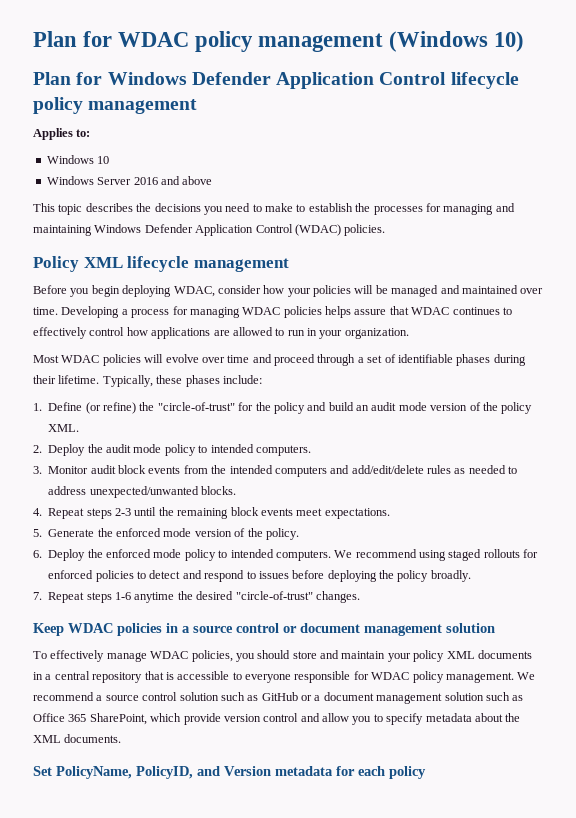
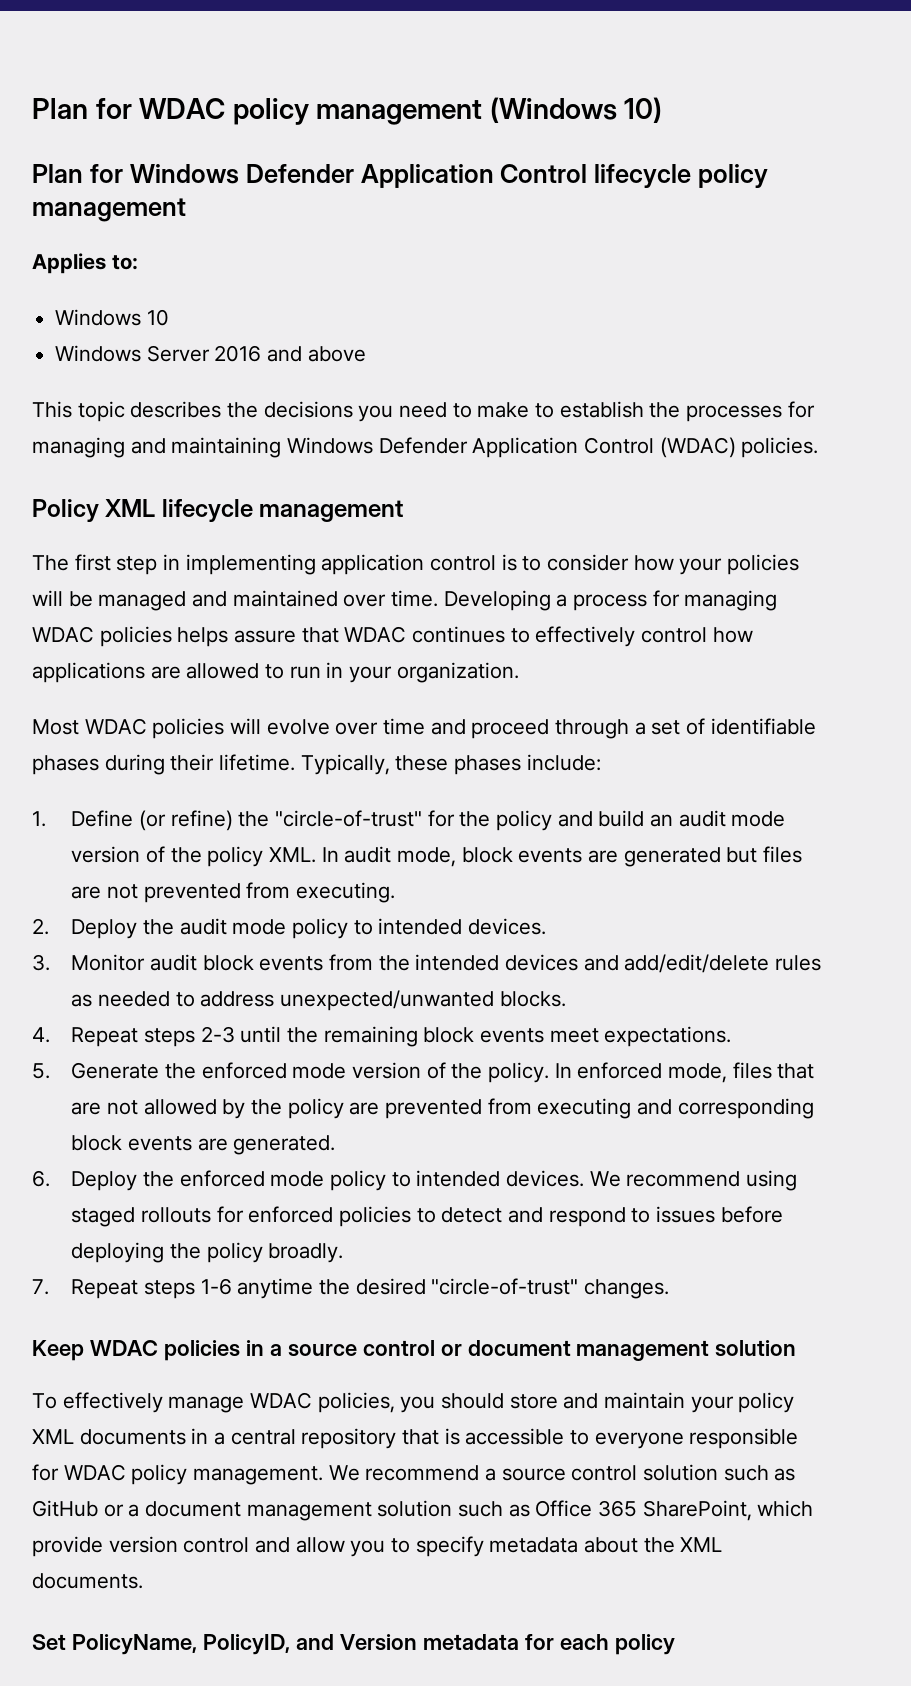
- Before you begin deploying WDAC, consider how your policies will be managed and maintained over time.
+ The first step in implementing application control is to consider how your policies will be managed and maintained over time.
- 1. Define (or refine) the "circle-of-trust" for the policy and build an audit mode version of the policy XML.
+ 1. Define (or refine) the "circle-of-trust" for the policy and build an audit mode version of the policy XML. In audit mode, block events are generated but files are not prevented from executing.
- 2. Deploy the audit mode policy to intended computers.
+ 2. Deploy the audit mode policy to intended devices.
- 3. Monitor audit block events from the intended computers and add/edit/delete rules as needed to address unexpected/unwanted blocks.
+ 3. Monitor audit block events from the intended devices and add/edit/delete rules as needed to address unexpected/unwanted blocks.
+ In enforced mode, files that are not allowed by the policy are prevented from executing and corresponding block events are generated.
- 6. Deploy the enforced mode policy to intended computers.
+ 6. Deploy the enforced mode policy to intended devices.

